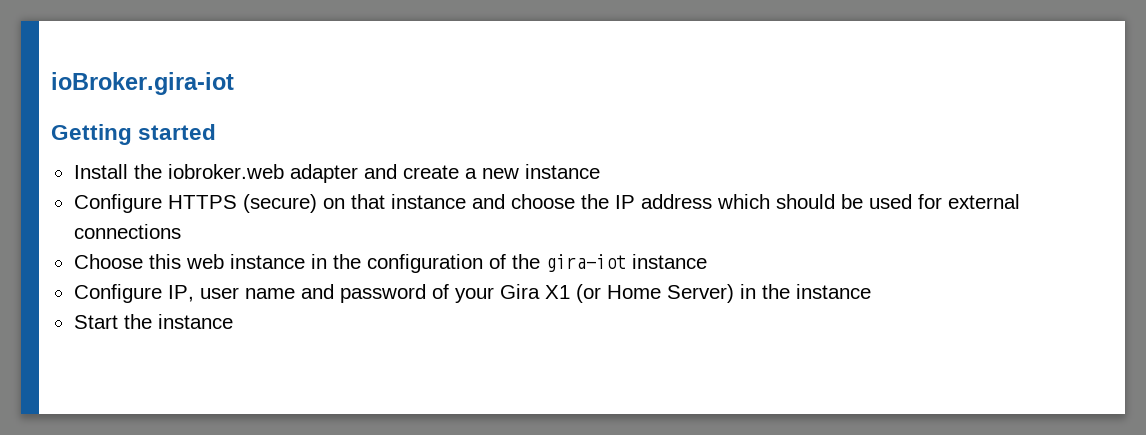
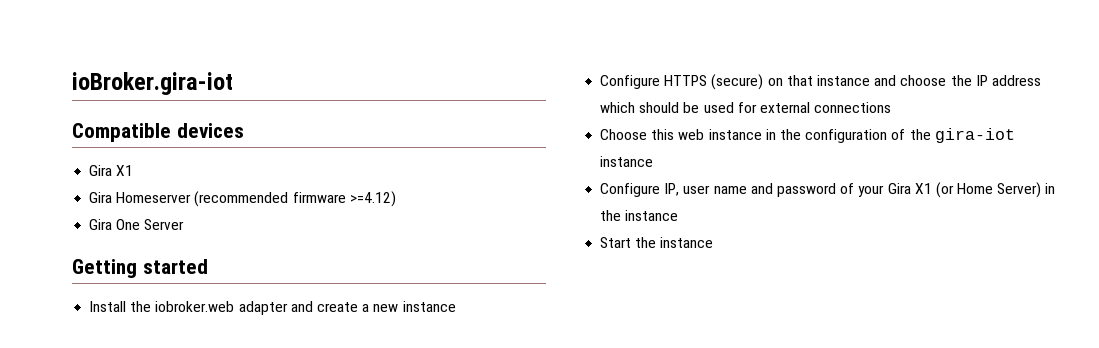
+ Compatible devices
+ Gira X1
+ Gira Homeserver (recommended firmware >=4.12)
+ Gira One Server

